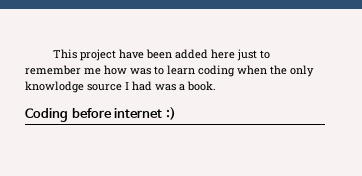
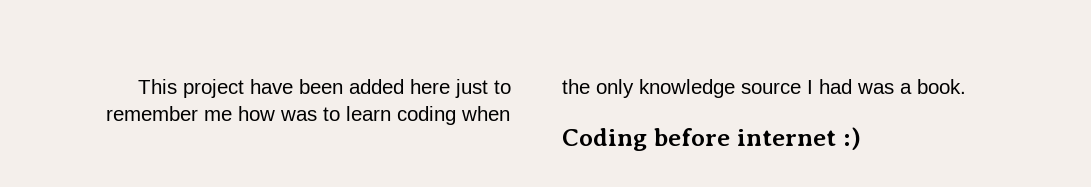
- This project have been added here just to remember me how was to learn coding when the only knowlodge source I had was a book.
+ This project have been added here just to remember me how was to learn coding when the only knowledge source I had was a book.

